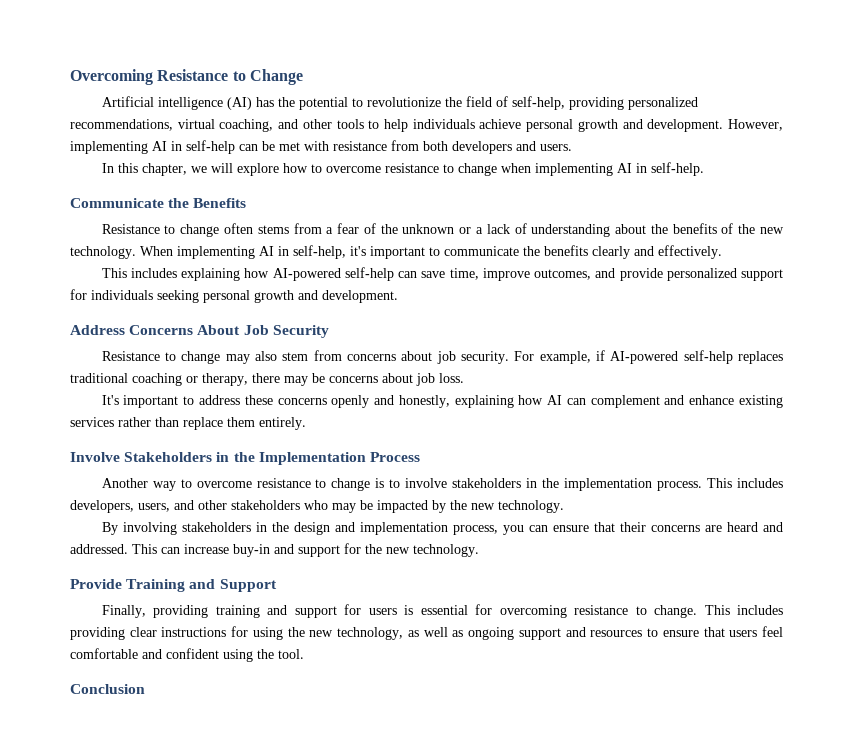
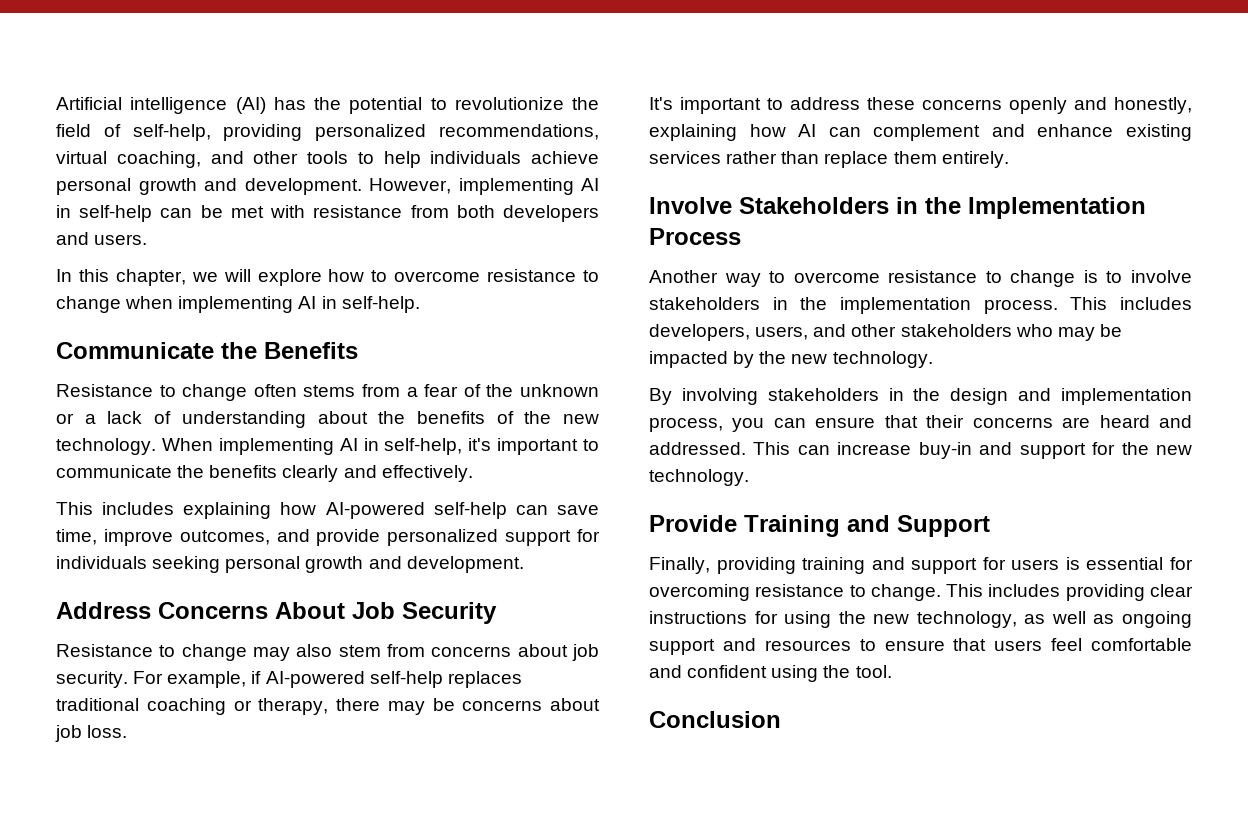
- Overcoming Resistance to Change

